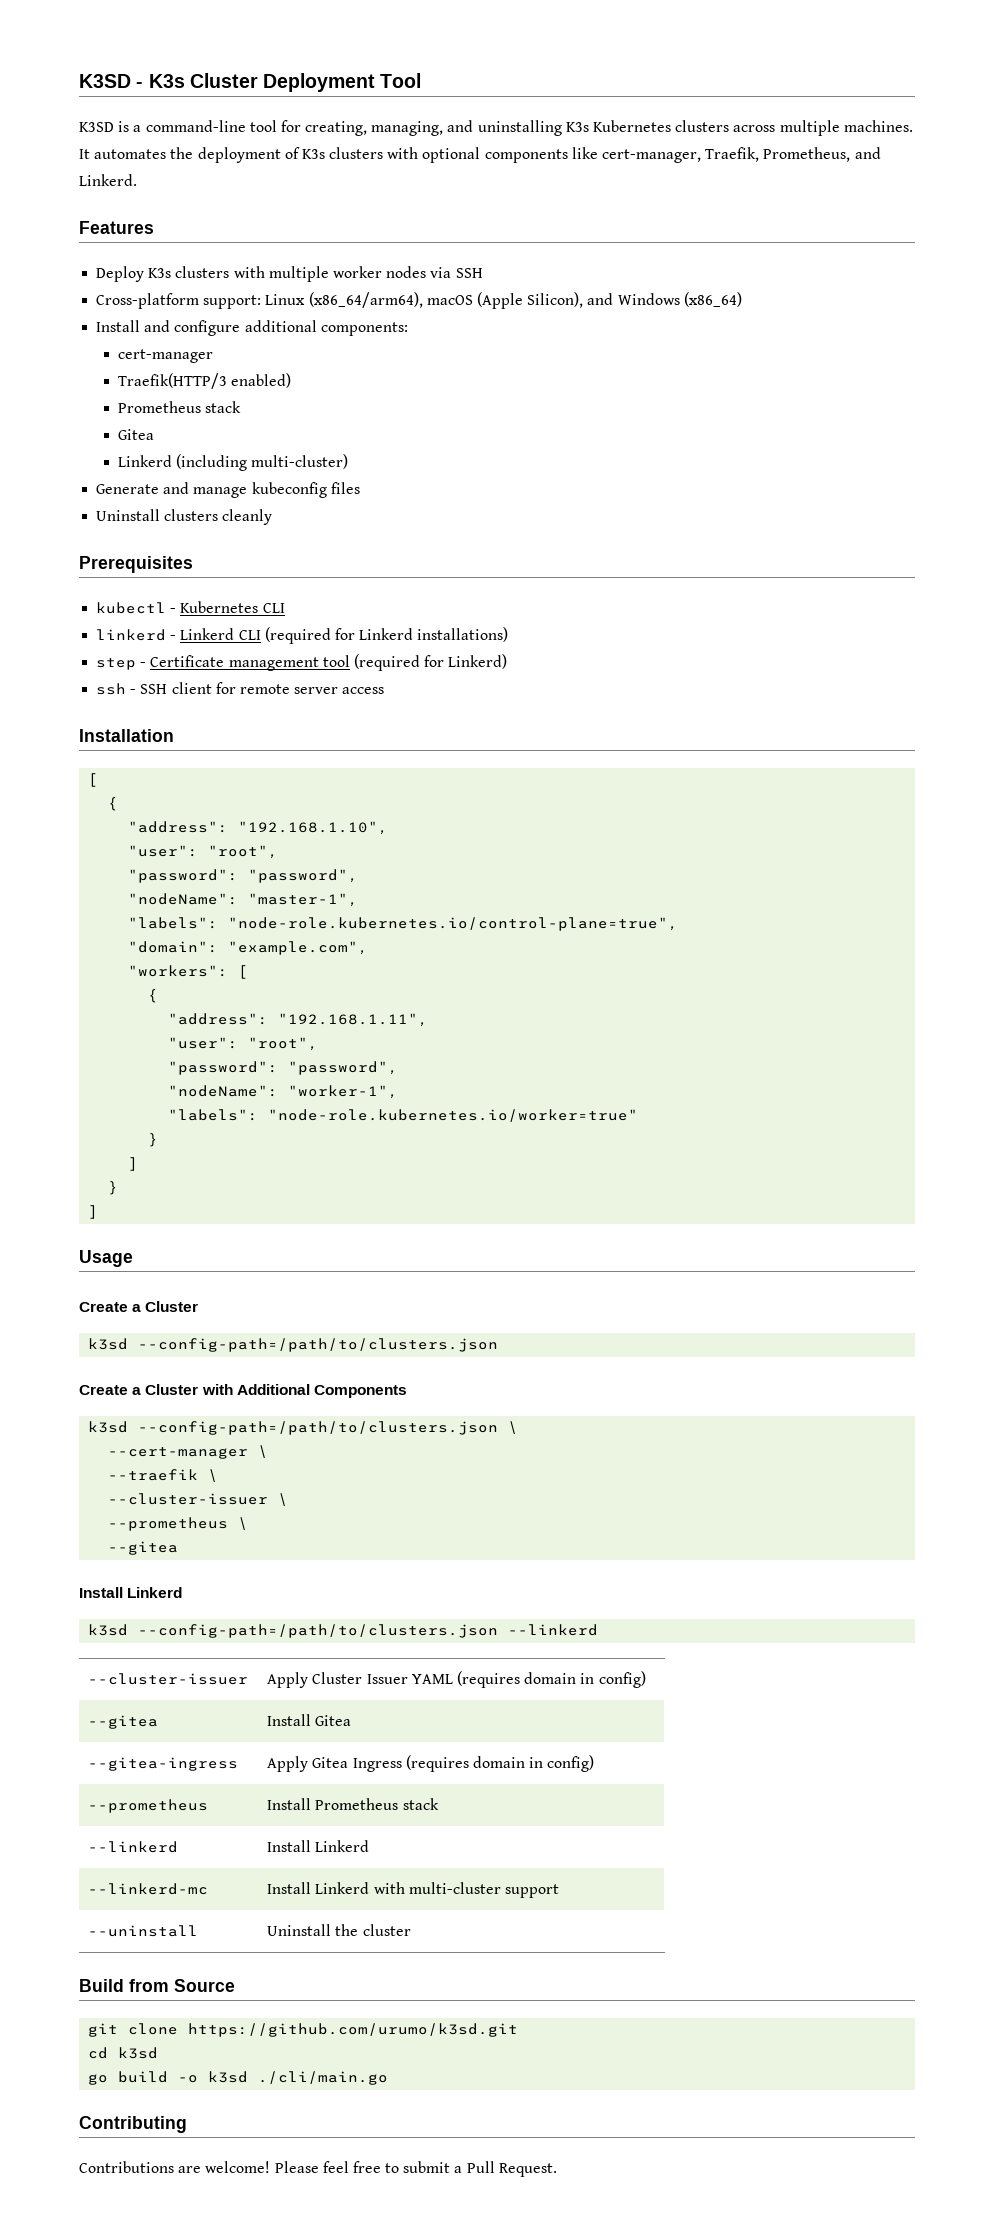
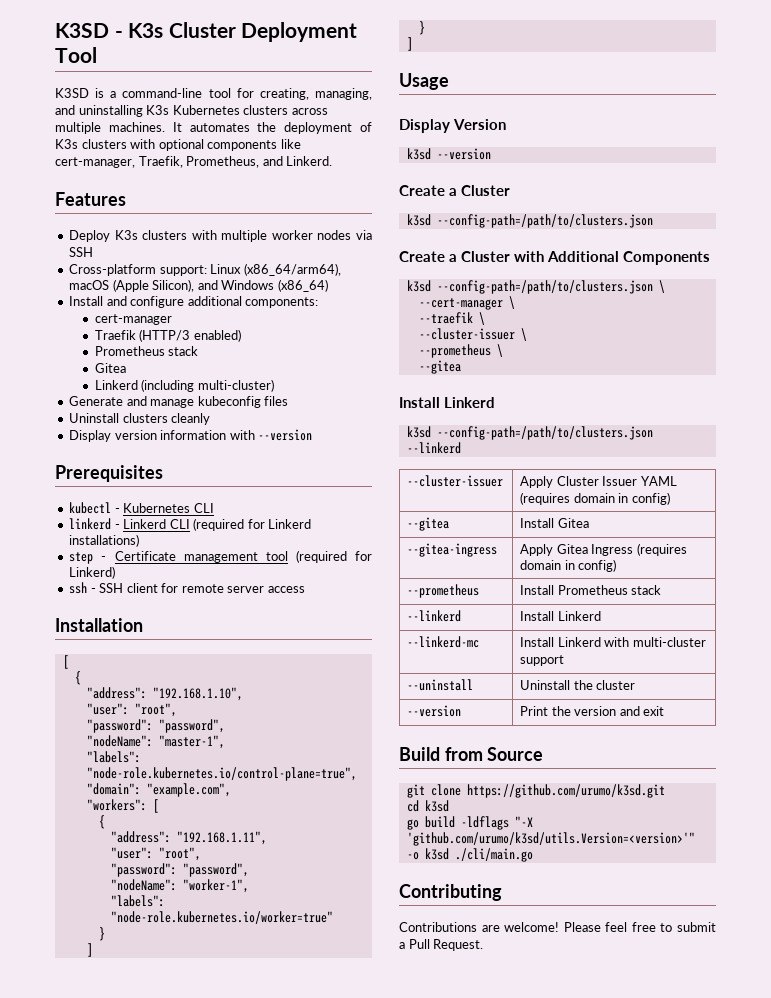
- Traefik(HTTP/3 enabled)
+ Traefik (HTTP/3 enabled)
+ Display version information with --version
+ Display Version
+ k3sd --version
+ --version | Print the version and exit
- go build -o k3sd ./cli/main.go
+ go build -ldflags "-X 'github.com/urumo/k3sd/utils.Version=<version>'" -o k3sd ./cli/main.go

